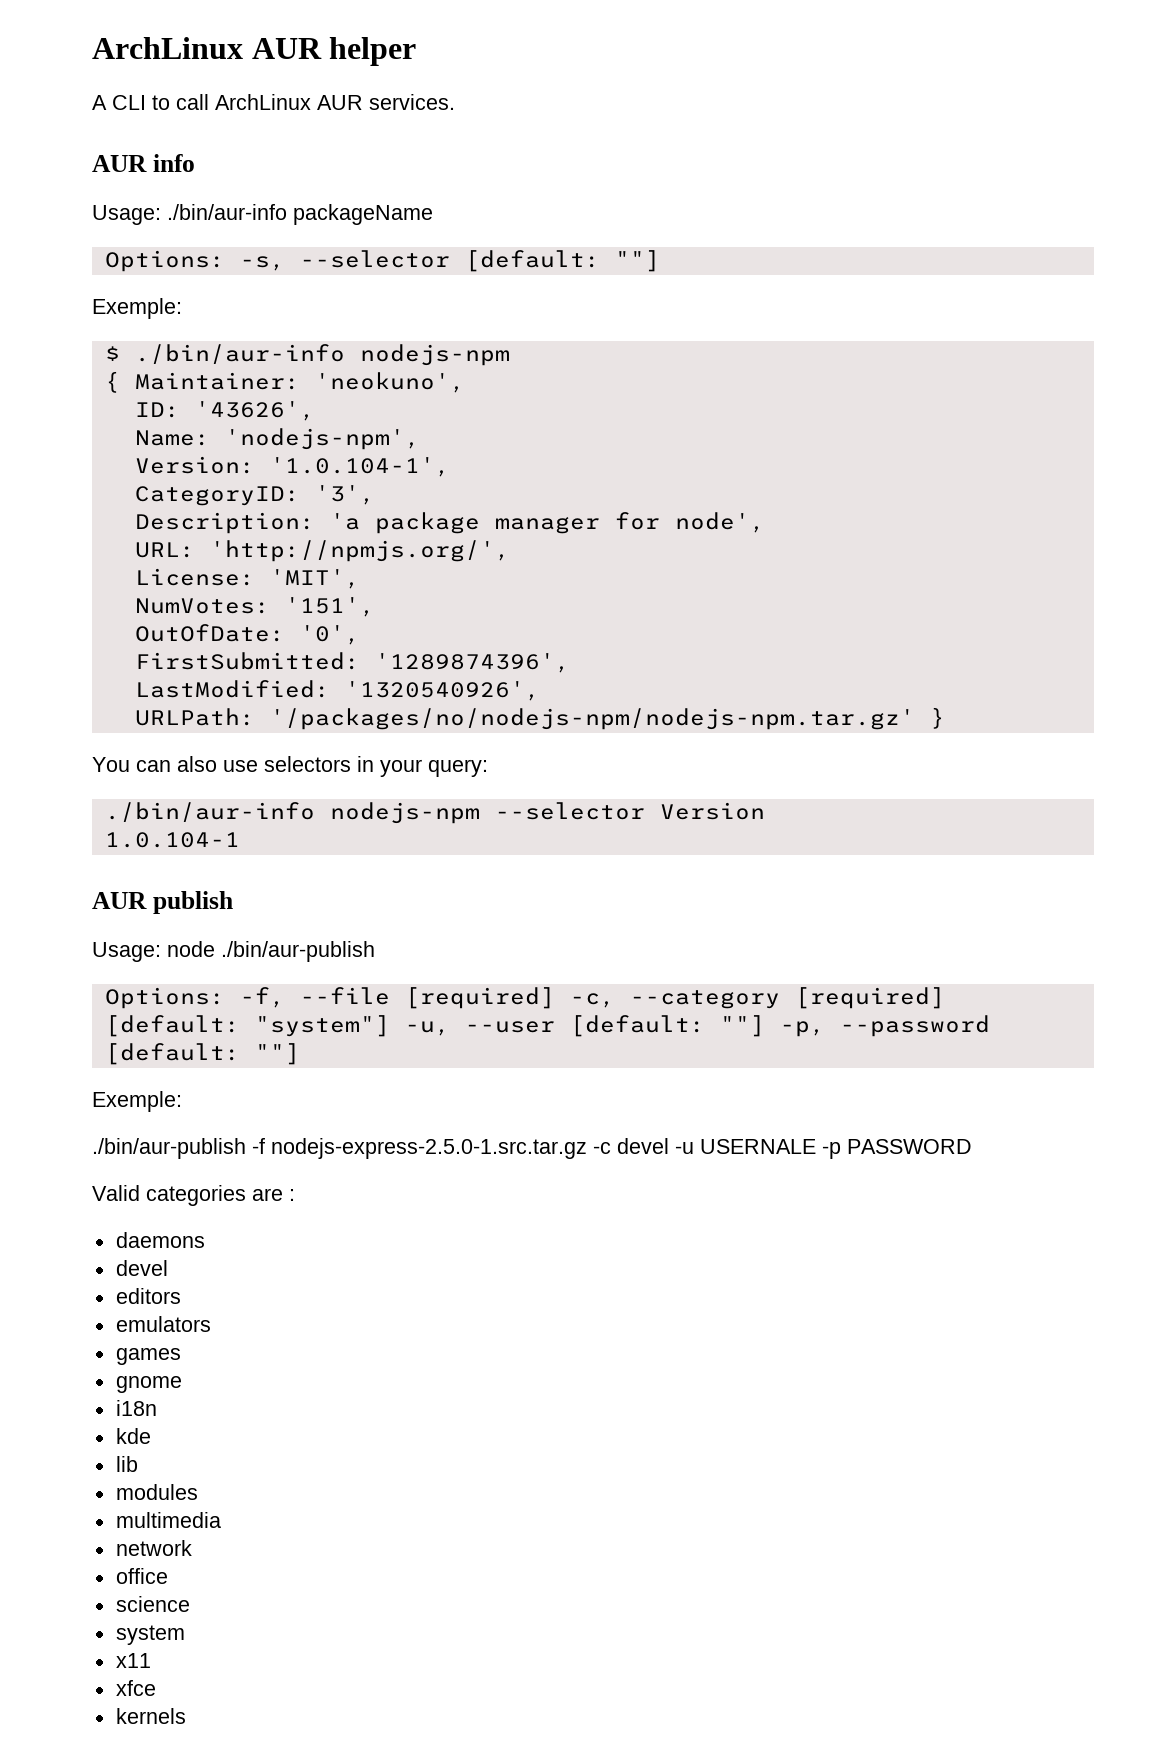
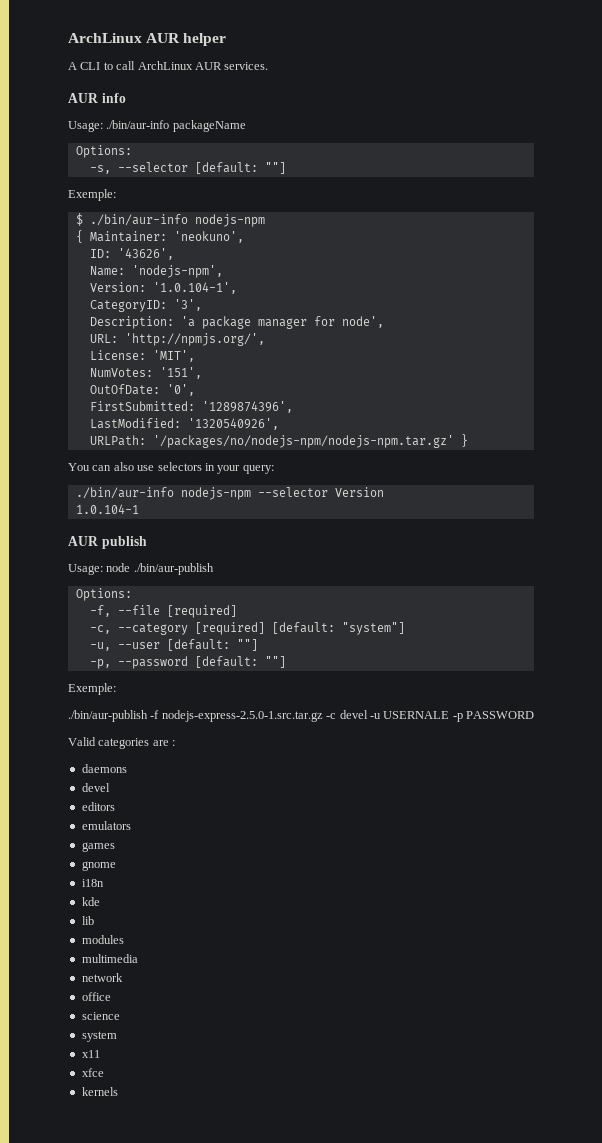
  Usage: ./bin/aur-info packageName
- Options: -s, --selector [default: ""]
+ Options:
+ -s, --selector [default: ""]
  Usage: node ./bin/aur-publish
- Options: -f, --file [required] -c, --category [required] [default: "system"] -u, --user [default: ""] -p, --password [default: ""]
+ Options:
+ -f, --file [required]
+ -c, --category [required] [default: "system"]
+ -u, --user [default: ""]
+ -p, --password [default: ""]

